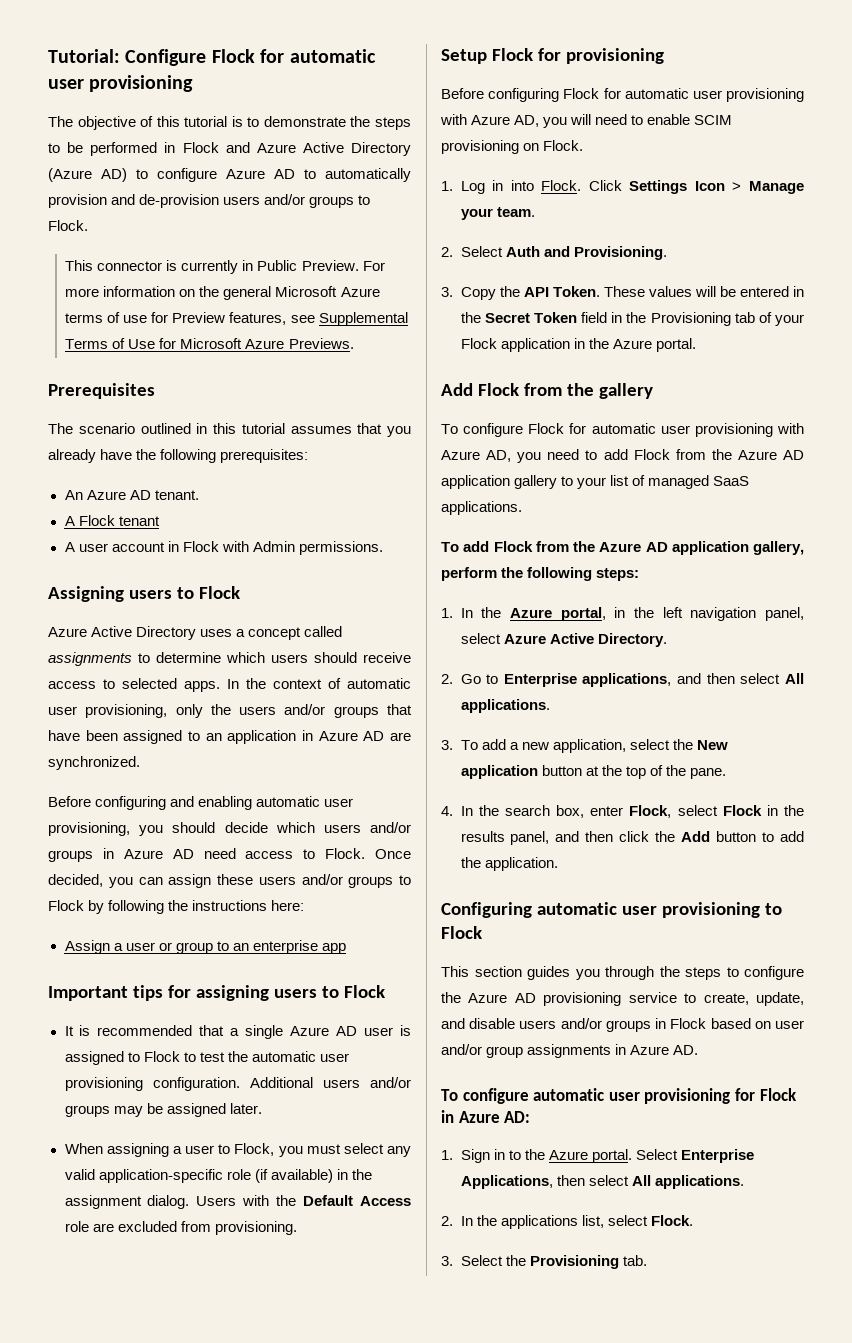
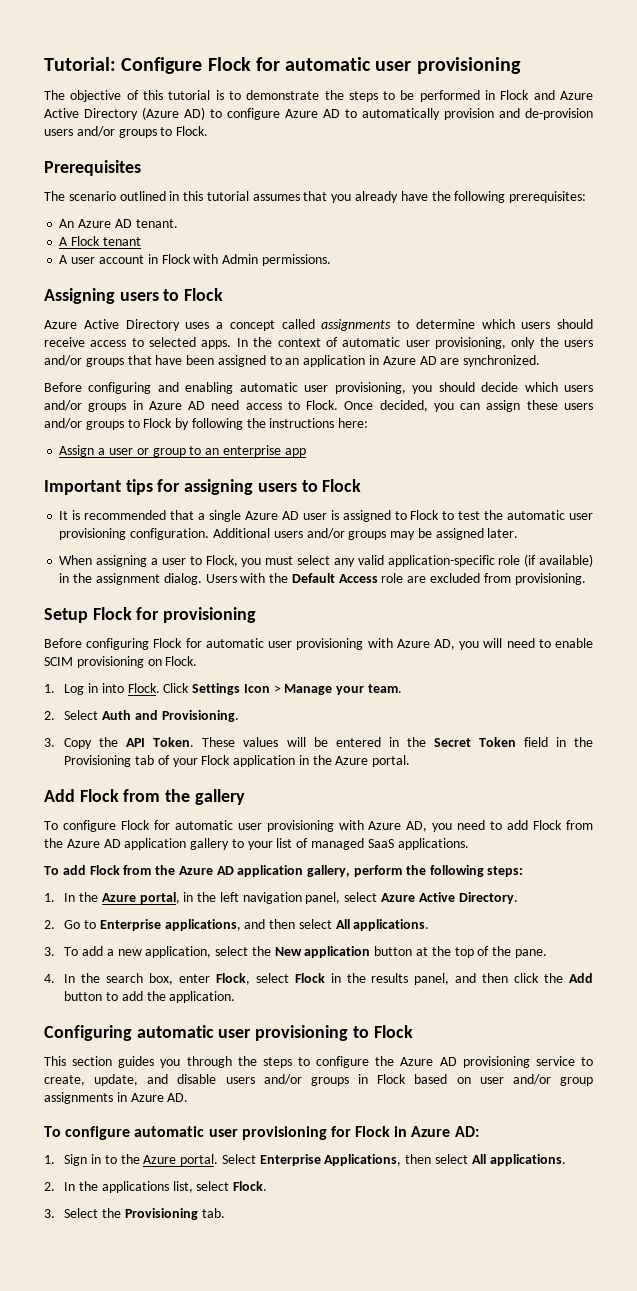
- This connector is currently in Public Preview. For more information on the general Microsoft Azure terms of use for Preview features, see Supplemental Terms of Use for Microsoft Azure Previews.

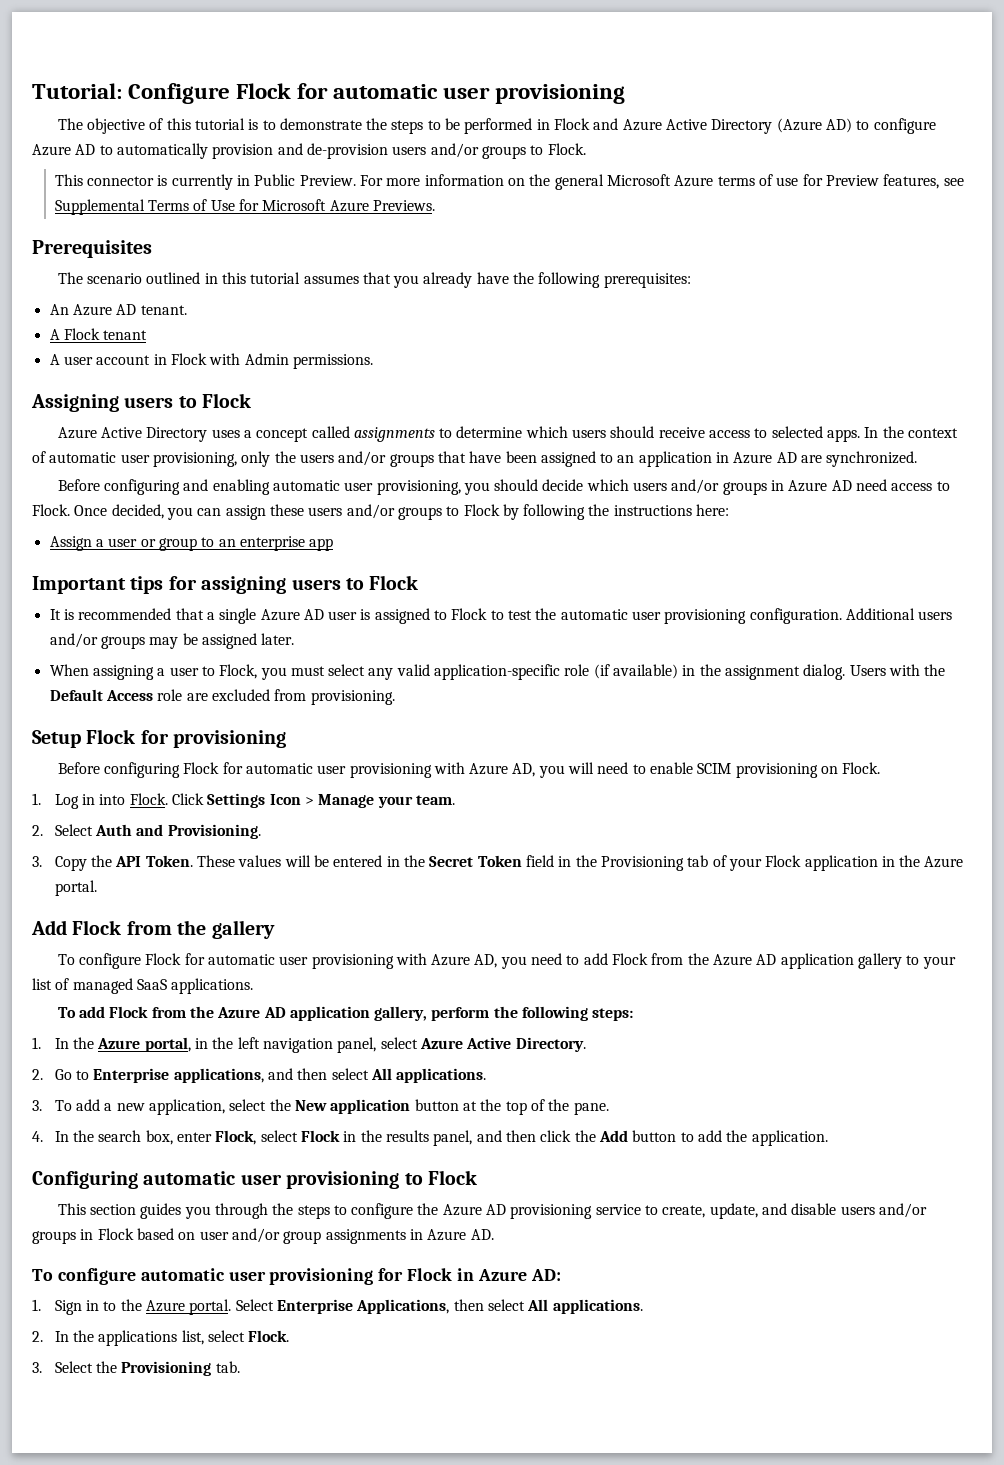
+ This connector is currently in Public Preview. For more information on the general Microsoft Azure terms of use for Preview features, see Supplemental Terms of Use for Microsoft Azure Previews.

